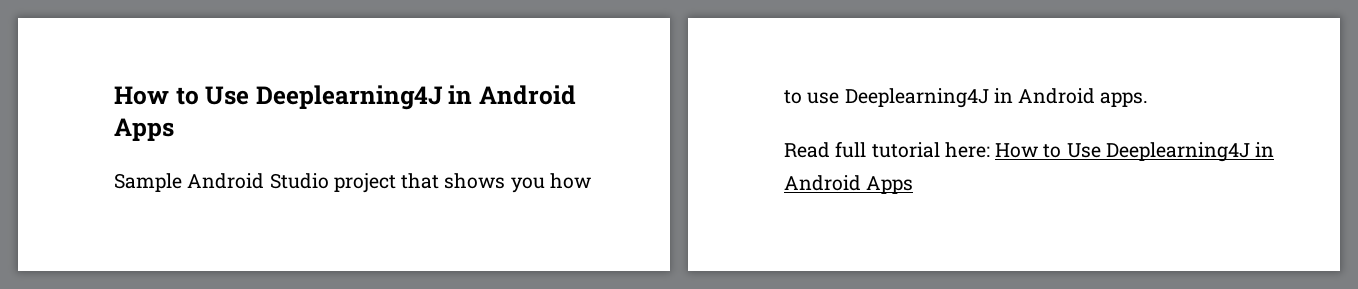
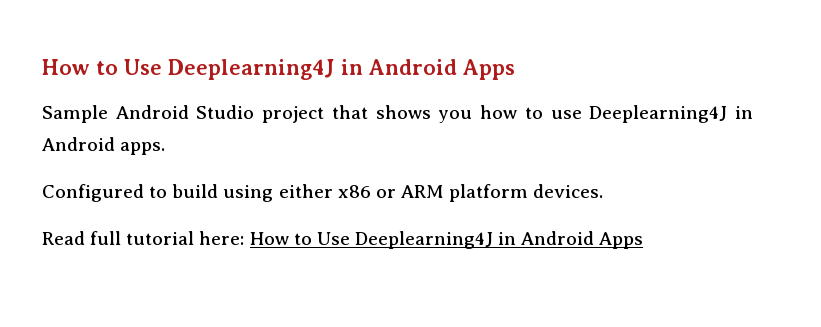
+ Configured to build using either x86 or ARM platform devices.

